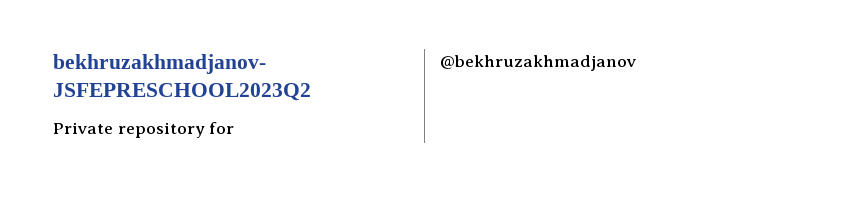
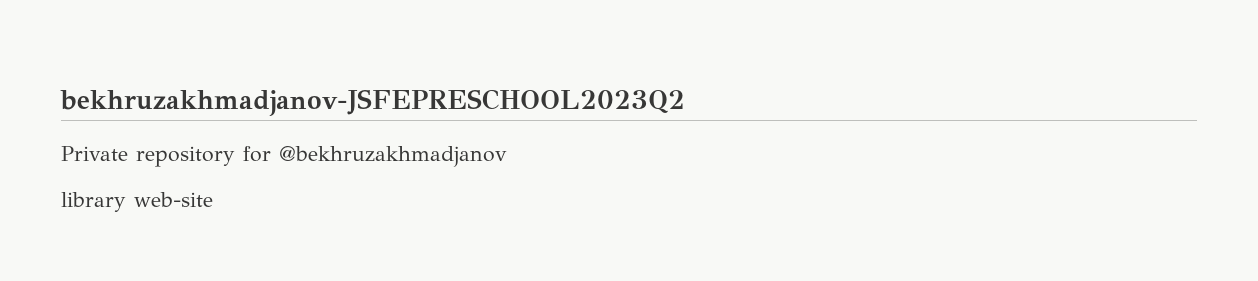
+ library web-site

